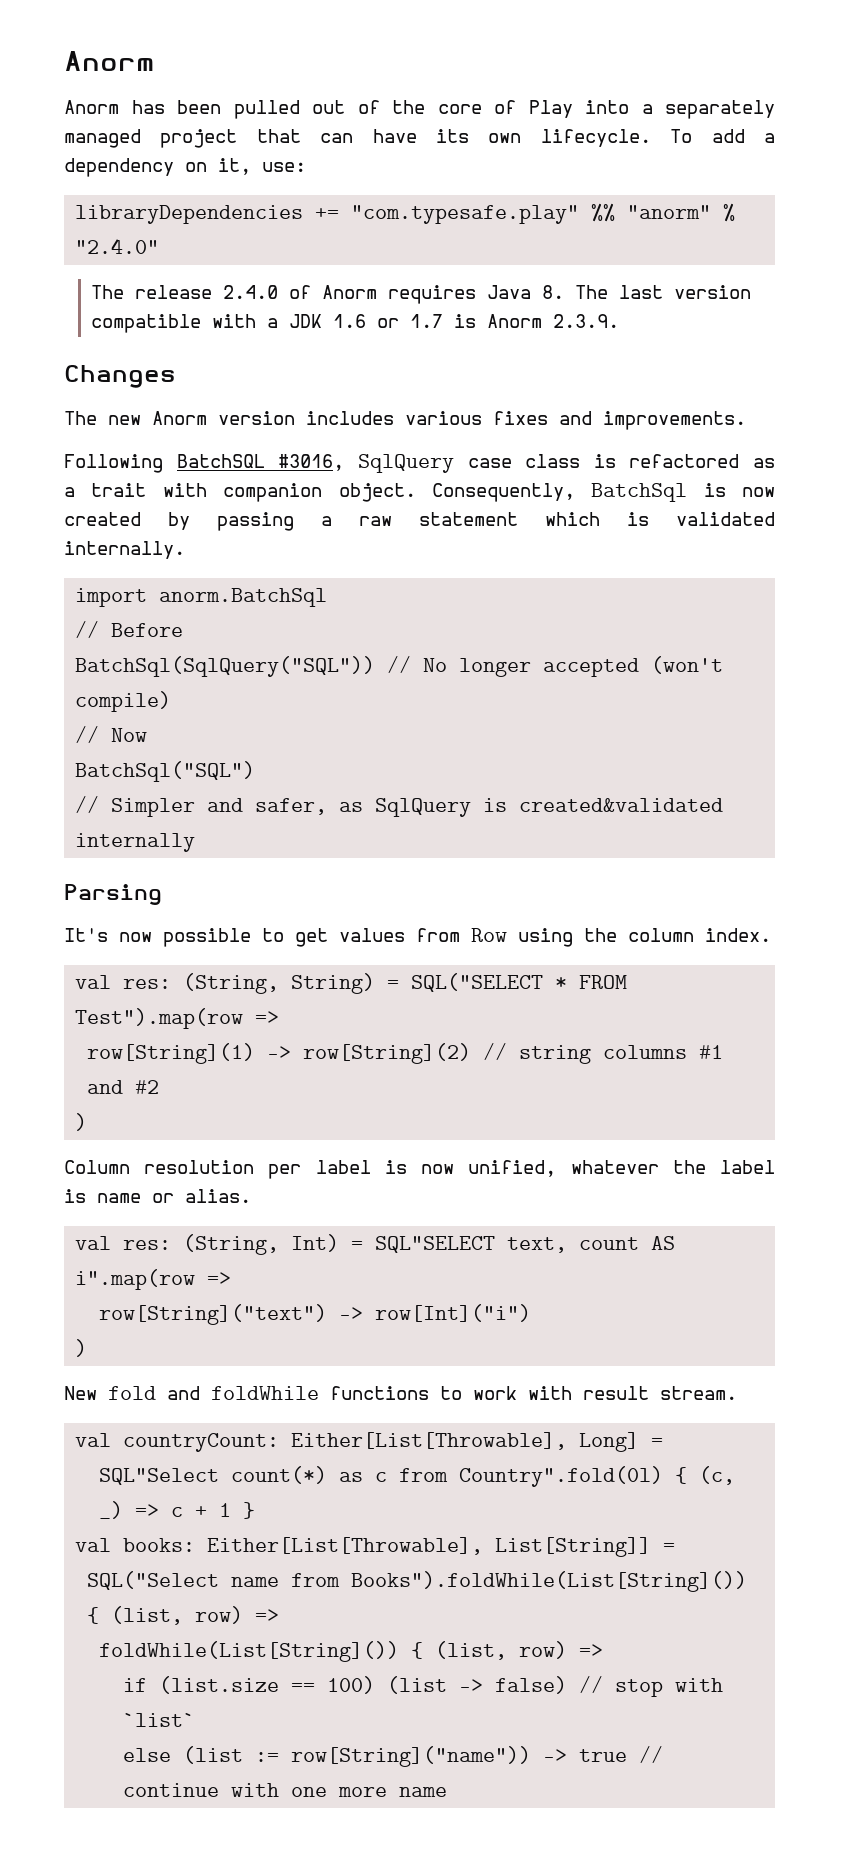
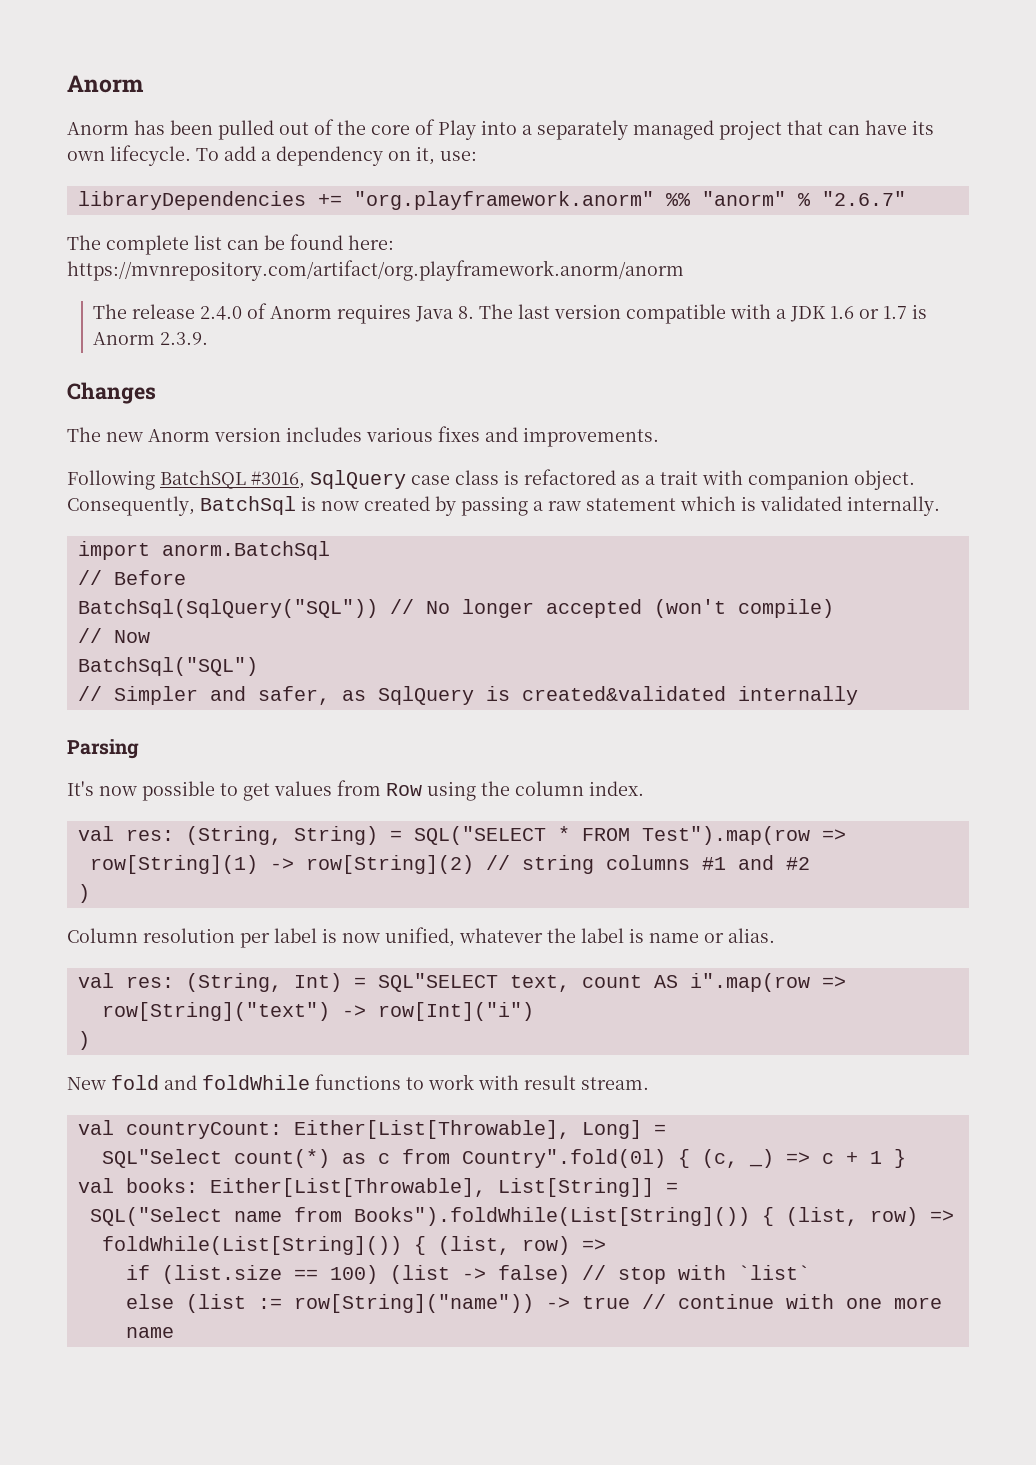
- libraryDependencies += "com.typesafe.play" %% "anorm" % "2.4.0"
+ libraryDependencies += "org.playframework.anorm" %% "anorm" % "2.6.7"
+ The complete list can be found here: https://mvnrepository.com/artifact/org.playframework.anorm/anorm

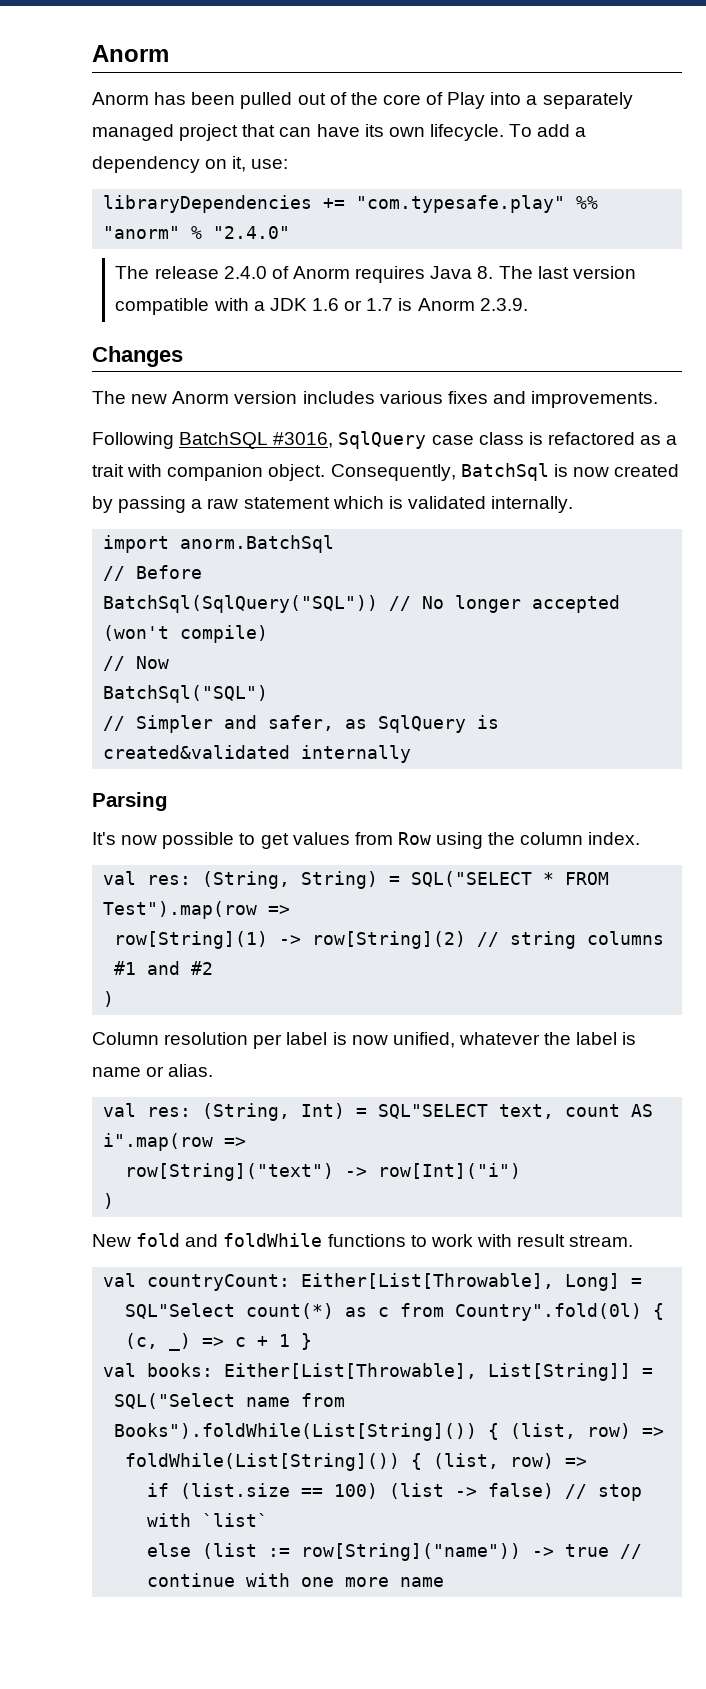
- libraryDependencies += "org.playframework.anorm" %% "anorm" % "2.6.7"
- The complete list can be found here: https://mvnrepository.com/artifact/org.playframework.anorm/anorm
+ libraryDependencies += "com.typesafe.play" %% "anorm" % "2.4.0"

